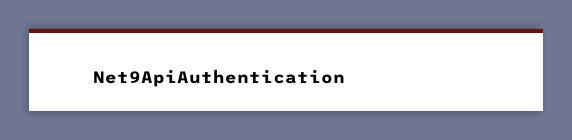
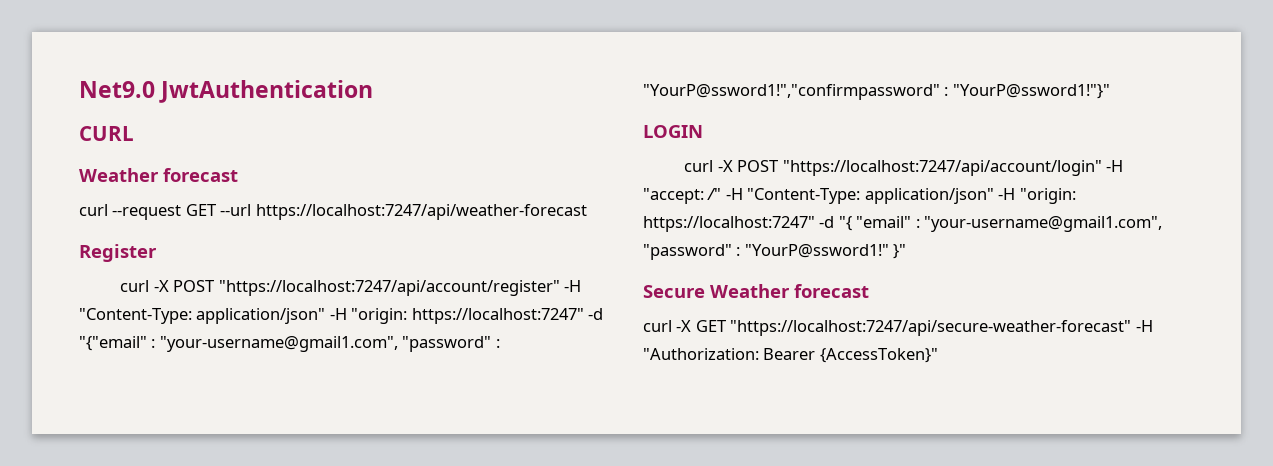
- Net9ApiAuthentication
+ Net9.0 JwtAuthentication
+ CURL
+ Weather forecast
+ curl --request GET --url https://localhost:7247/api/weather-forecast
+ Register
+ curl -X POST "https://localhost:7247/api/account/register" -H "Content-Type: application/json" -H "origin: https://localhost:7247" -d "{"email" : "your-username@gmail1.com", "password" : "YourP@ssword1!","confirmpassword" : "YourP@ssword1!"}"
+ LOGIN
+ curl -X POST "https://localhost:7247/api/account/login" -H "accept: /" -H "Content-Type: application/json" -H "origin: https://localhost:7247" -d "{ "email" : "your-username@gmail1.com", "password" : "YourP@ssword1!" }"
+ Secure Weather forecast
+ curl -X GET "https://localhost:7247/api/secure-weather-forecast" -H "Authorization: Bearer {AccessToken}"

